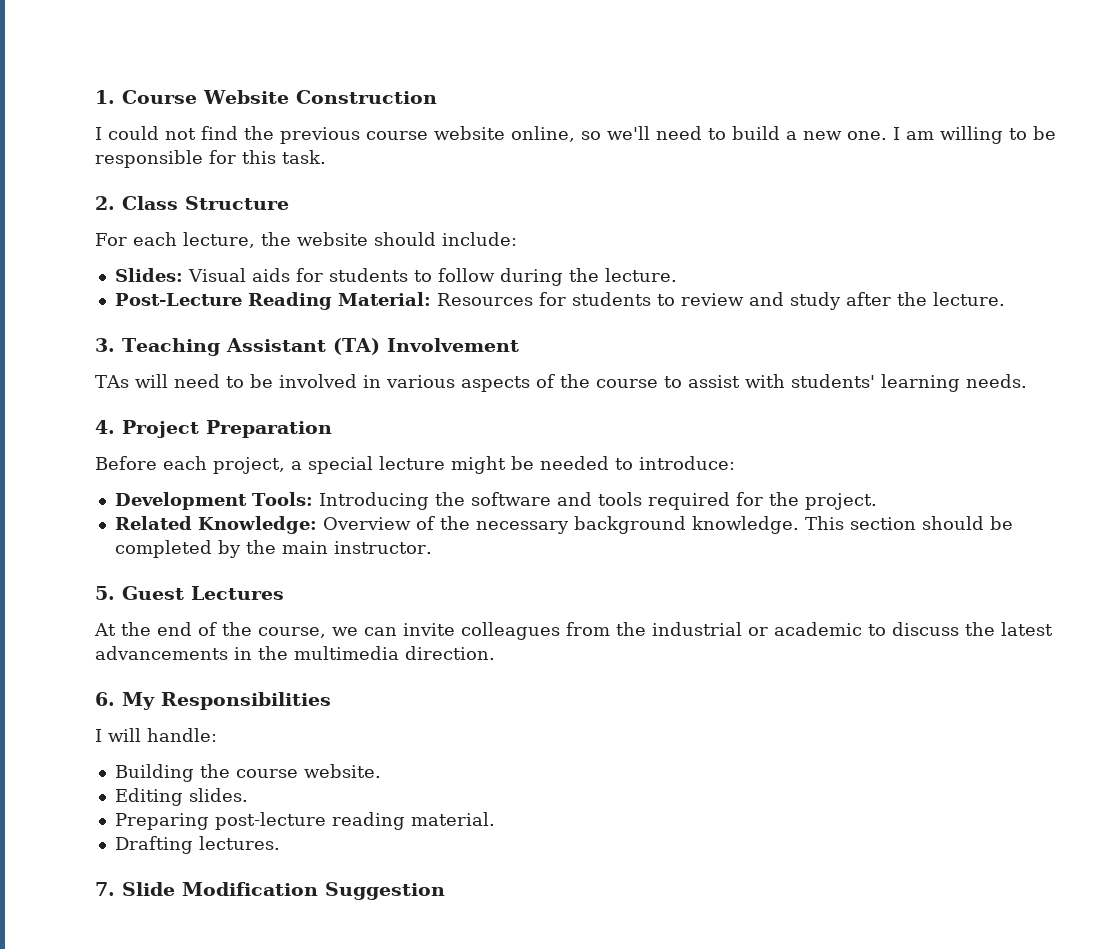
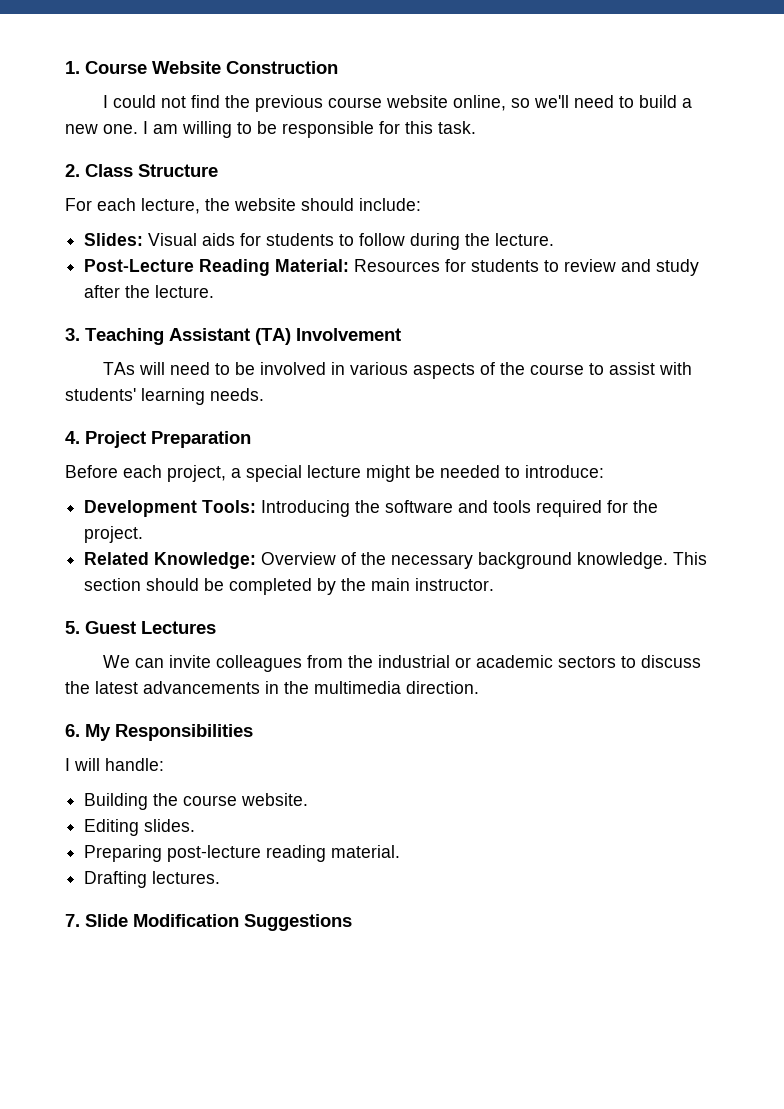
- At the end of the course, we can invite colleagues from the industrial or academic to discuss the latest advancements in the multimedia direction.
+ We can invite colleagues from the industrial or academic sectors to discuss the latest advancements in the multimedia direction.
- 7. Slide Modification Suggestion
+ 7. Slide Modification Suggestions

